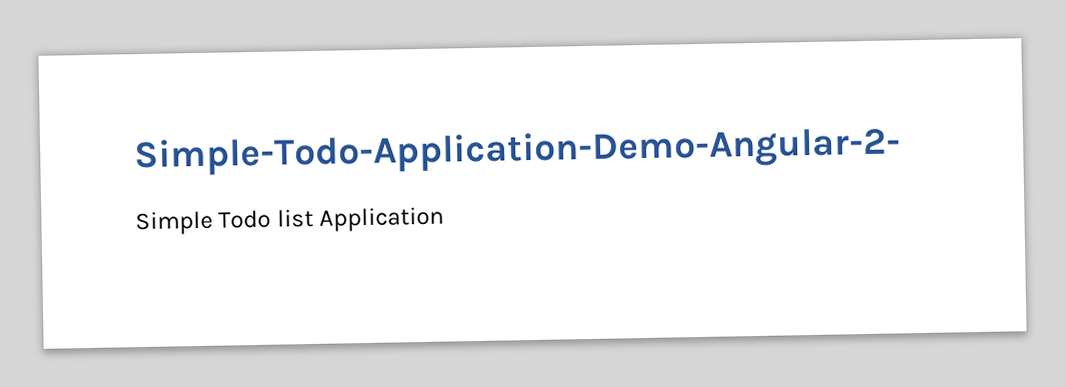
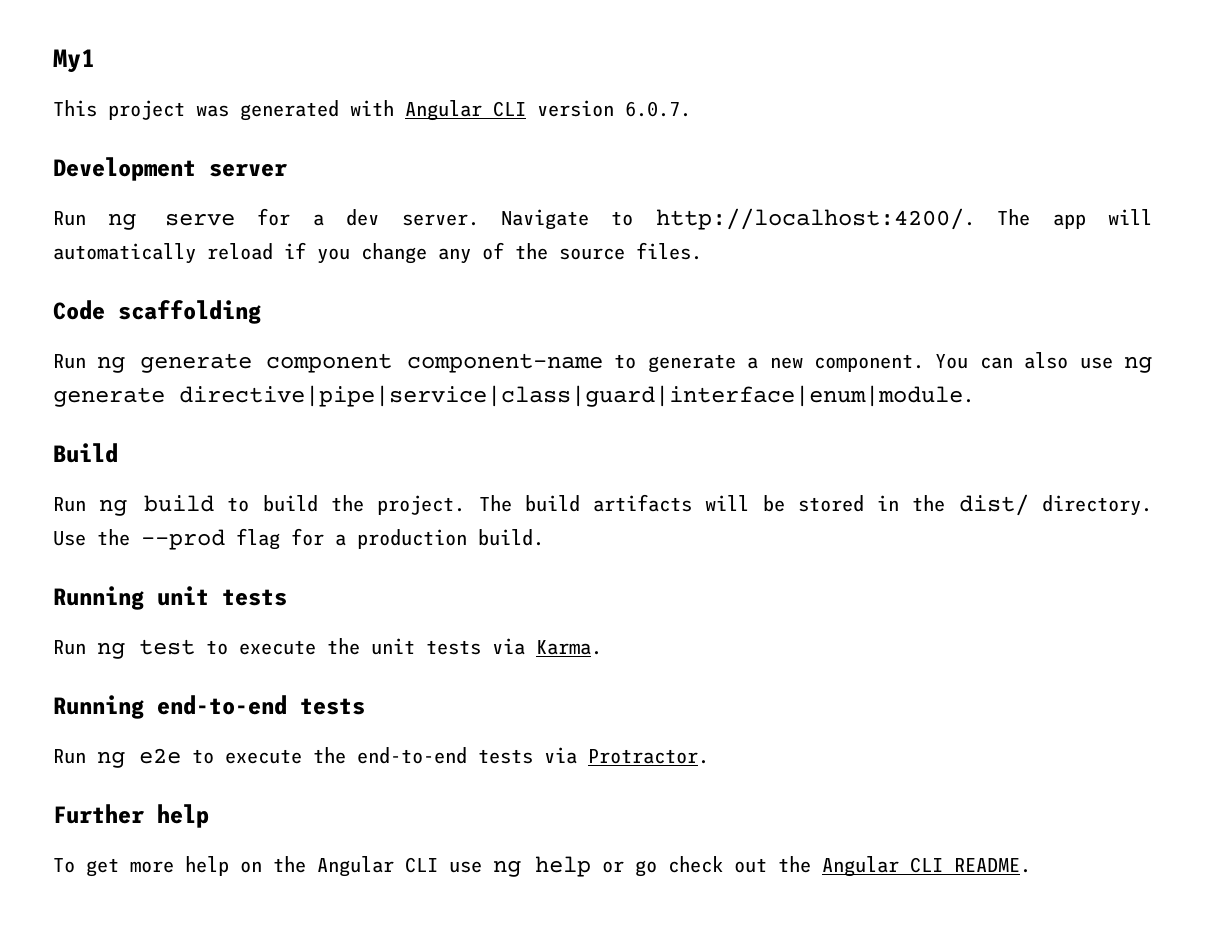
- Simple-Todo-Application-Demo-Angular-2-
- Simple Todo list Application
+ My1
+ This project was generated with Angular CLI version 6.0.7.
+ Development server
+ Run ng serve for a dev server. Navigate to http://localhost:4200/. The app will automatically reload if you change any of the source files.
+ Code scaffolding
+ Run ng generate component component-name to generate a new component. You can also use ng generate directive|pipe|service|class|guard|interface|enum|module.
+ Build
+ Run ng build to build the project. The build artifacts will be stored in the dist/ directory. Use the --prod flag for a production build.
+ Running unit tests
+ Run ng test to execute the unit tests via Karma.
+ Running end-to-end tests
+ Run ng e2e to execute the end-to-end tests via Protractor.
+ Further help
+ To get more help on the Angular CLI use ng help or go check out the Angular CLI README.

